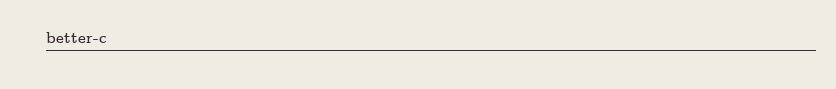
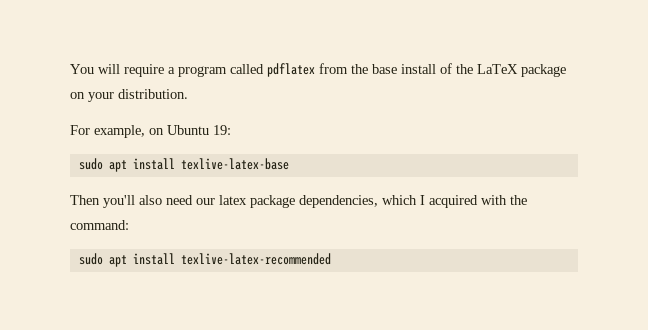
- better-c
+ You will require a program called pdflatex from the base install of the LaTeX package on your distribution.
+ For example, on Ubuntu 19:
+ sudo apt install texlive-latex-base
+ Then you'll also need our latex package dependencies, which I acquired with the command:
+ sudo apt install texlive-latex-recommended

